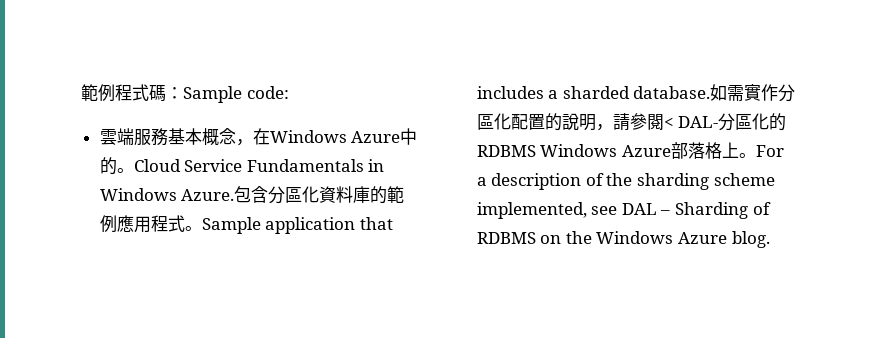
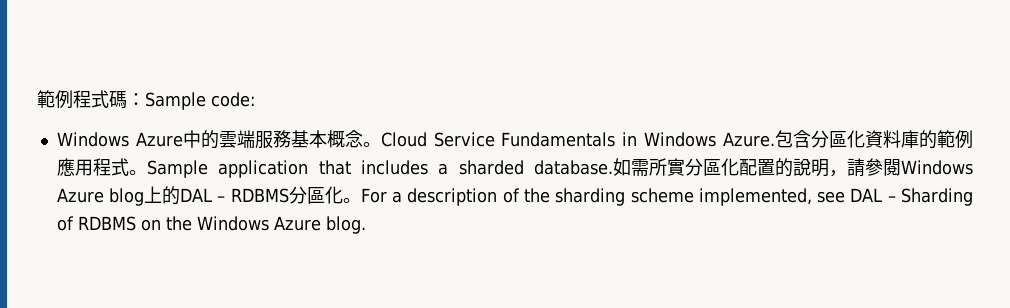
- 雲端服務基本概念，在Windows Azure中的。
+ Windows Azure中的雲端服務基本概念。
- 如需實作分區化配置的說明，請參閱< DAL-分區化的RDBMS Windows Azure部落格上。
+ 如需所實分區化配置的說明，請參閱Windows Azure blog上的DAL – RDBMS分區化。

